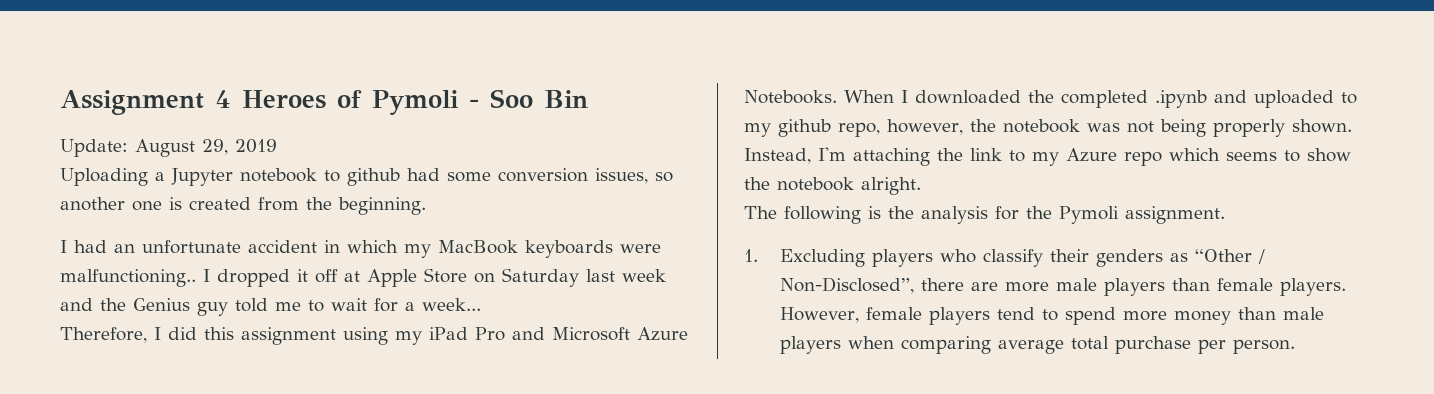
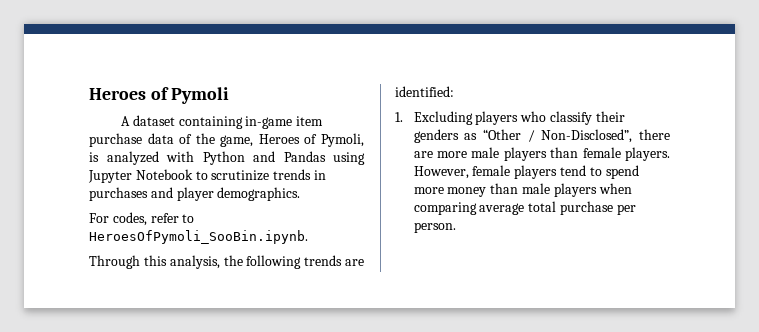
- Assignment 4 Heroes of Pymoli - Soo Bin
- Update: August 29, 2019
- Uploading a Jupyter notebook to github had some conversion issues, so another one is created from the beginning.
- I had an unfortunate accident in which my MacBook keyboards were malfunctioning.. I dropped it off at Apple Store on Saturday last week and the Genius guy told me to wait for a week...
- Therefore, I did this assignment using my iPad Pro and Microsoft Azure Notebooks. When I downloaded the completed .ipynb and uploaded to my github repo, however, the notebook was not being properly shown. Instead, I'm attaching the link to my Azure repo which seems to show the notebook alright.
- The following is the analysis for the Pymoli assignment.
+ Heroes of Pymoli
+ A dataset containing in-game item purchase data of the game, Heroes of Pymoli, is analyzed with Python and Pandas using Jupyter Notebook to scrutinize trends in purchases and player demographics.
+ For codes, refer to HeroesOfPymoli_SooBin.ipynb.
+ Through this analysis, the following trends are identified:

